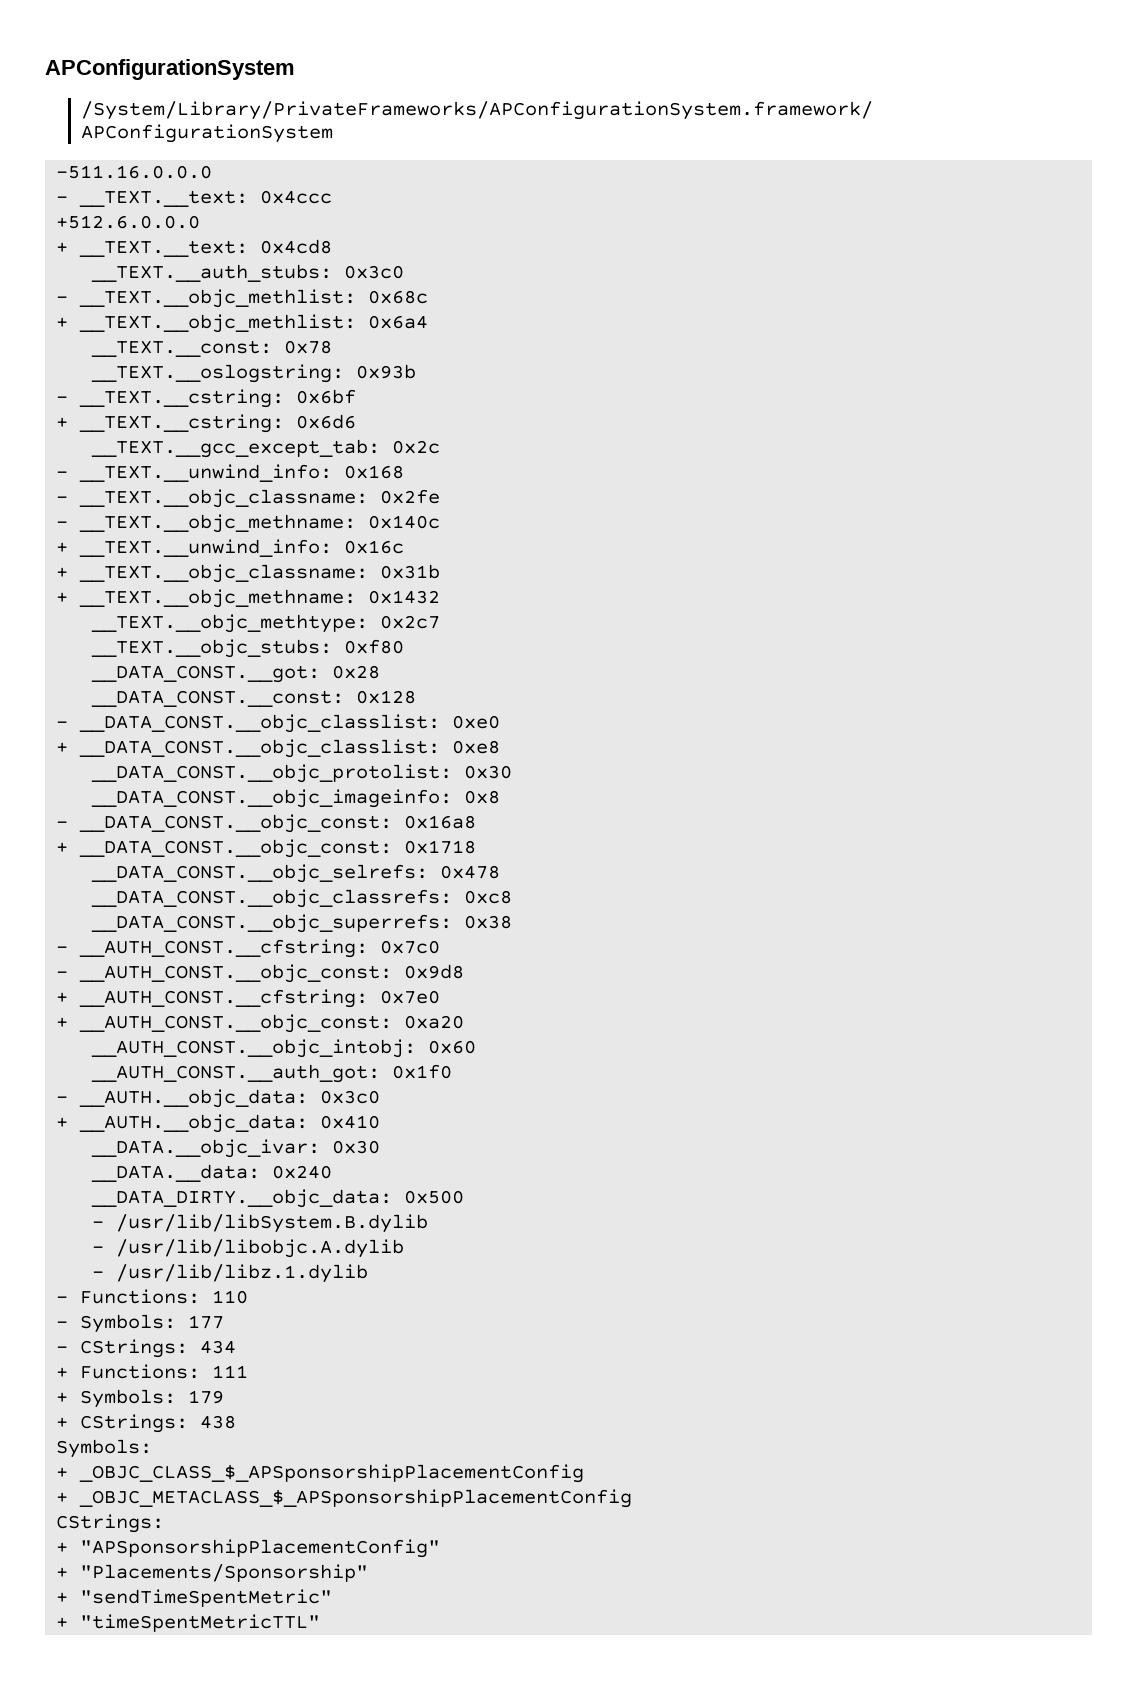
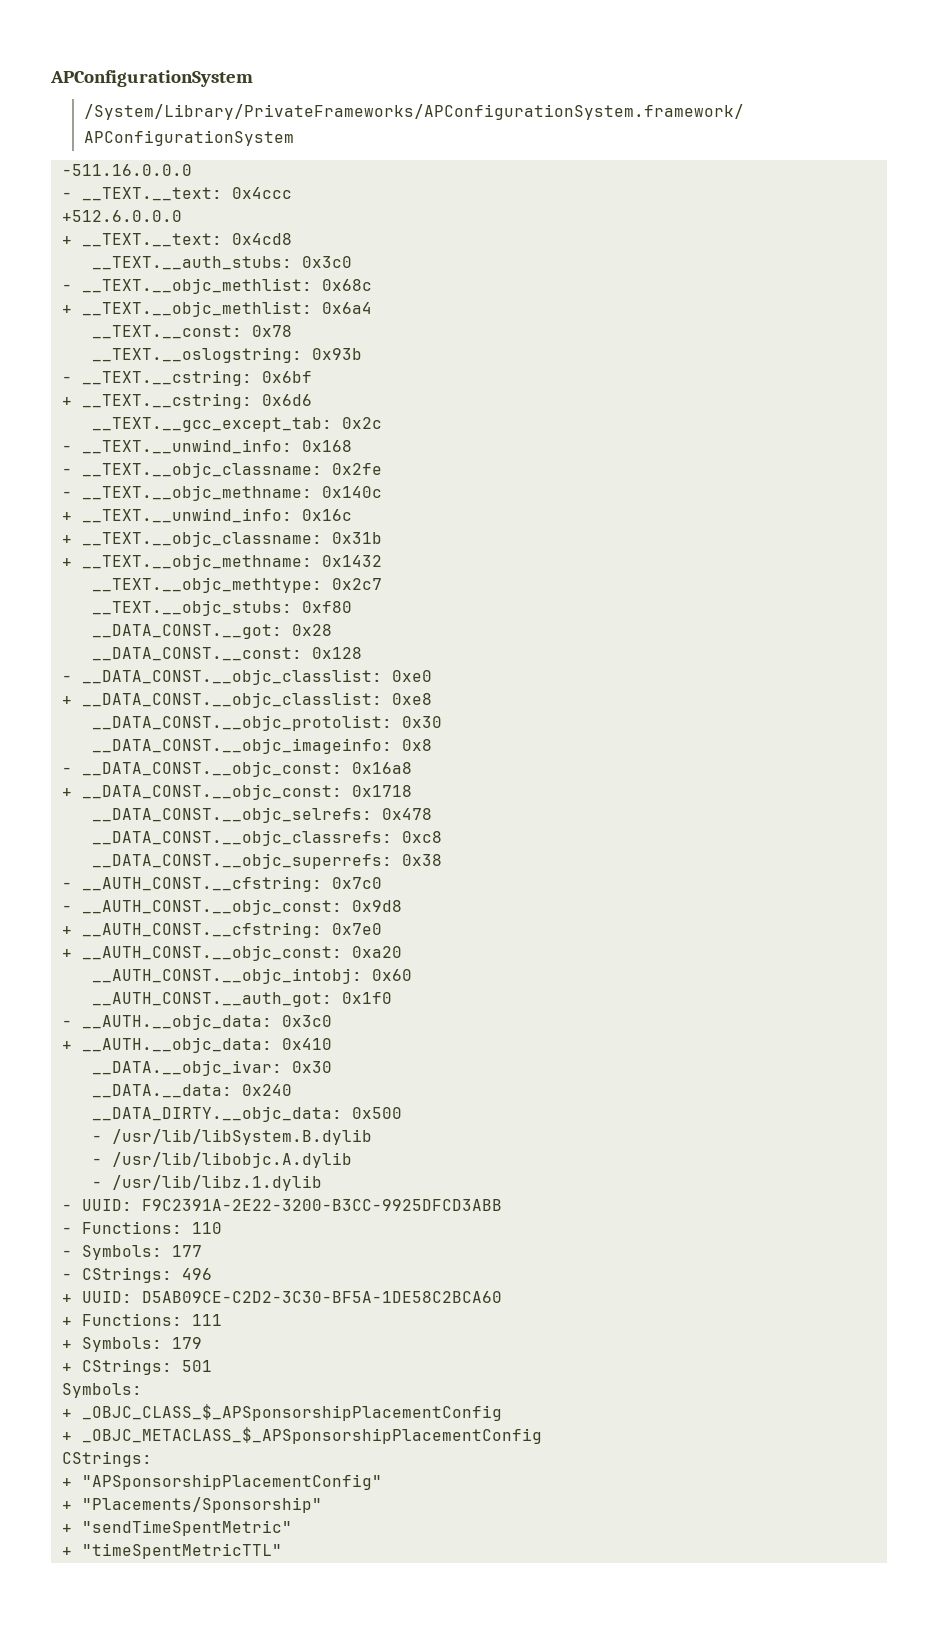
+ - UUID: F9C2391A-2E22-3200-B3CC-9925DFCD3ABB
- - CStrings: 434
+ - CStrings: 496
+ + UUID: D5AB09CE-C2D2-3C30-BF5A-1DE58C2BCA60
- + CStrings: 438
+ + CStrings: 501

